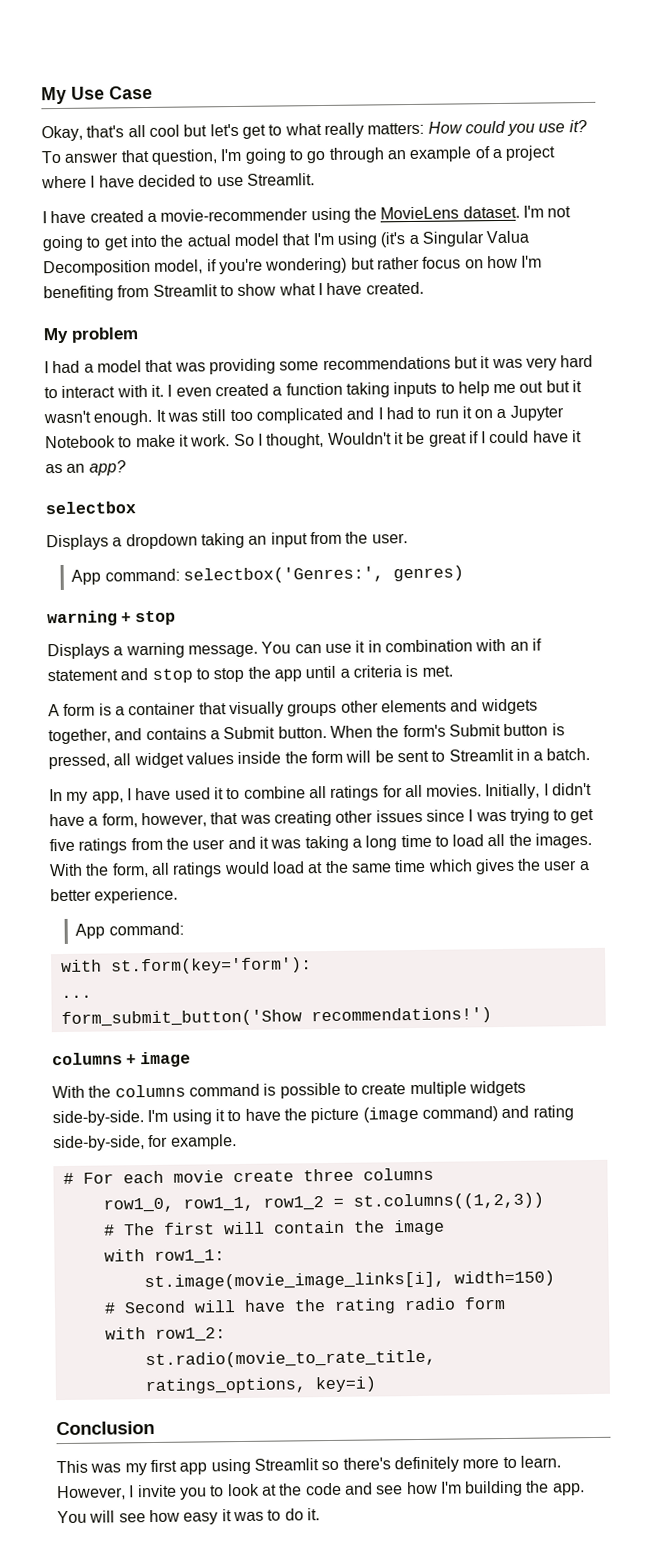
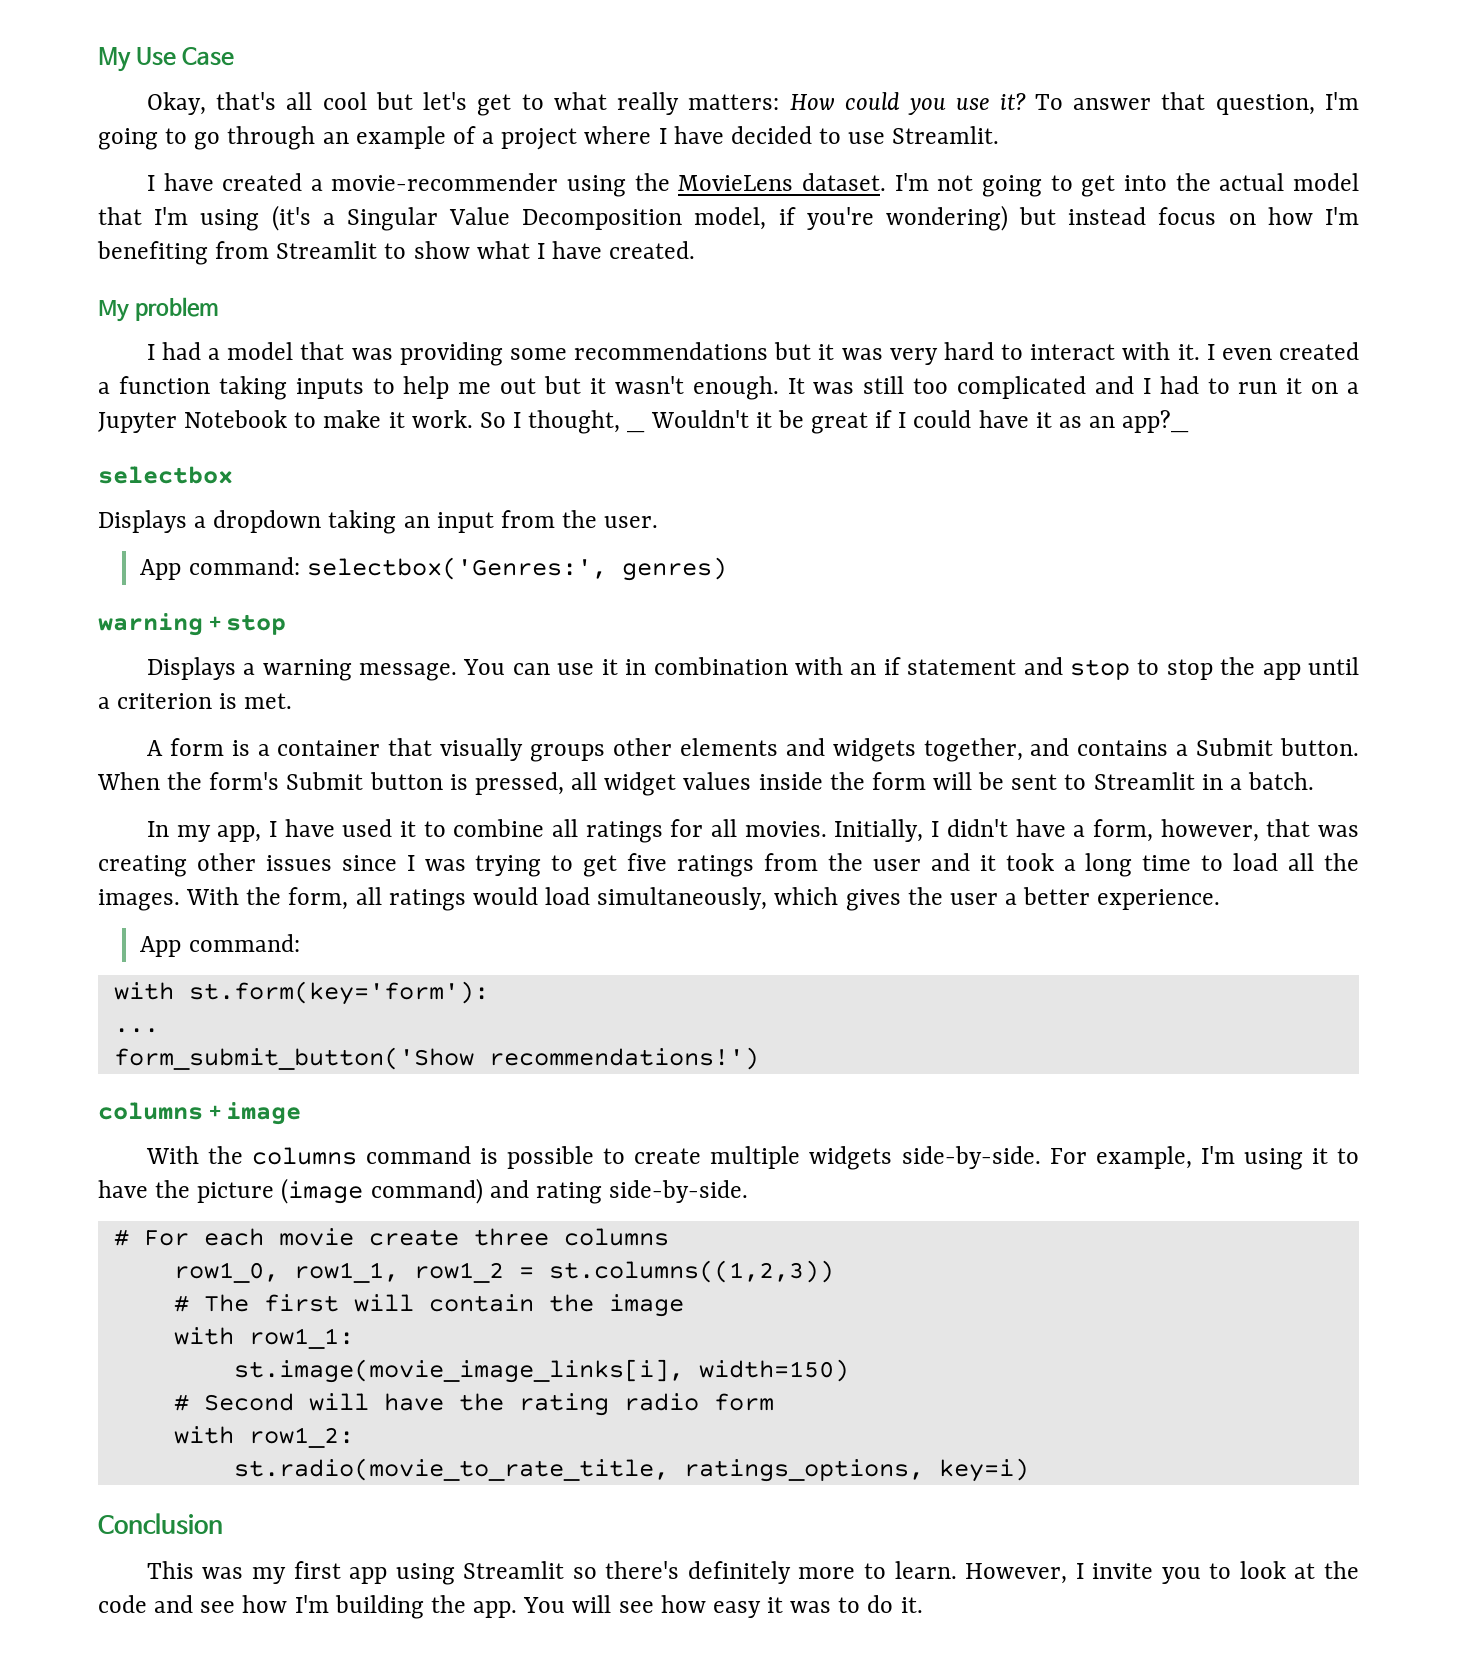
- I'm not going to get into the actual model that I'm using (it's a Singular Valua Decomposition model, if you're wondering) but rather focus on how I'm benefiting from Streamlit to show what I have created.
+ I'm not going to get into the actual model that I'm using (it's a Singular Value Decomposition model, if you're wondering) but instead focus on how I'm benefiting from Streamlit to show what I have created.
- So I thought, Wouldn't it be great if I could have it as an app?
+ So I thought, _ Wouldn't it be great if I could have it as an app?_
- You can use it in combination with an if statement and stop to stop the app until a criteria is met.
+ You can use it in combination with an if statement and stop to stop the app until a criterion is met.
- Initially, I didn't have a form, however, that was creating other issues since I was trying to get five ratings from the user and it was taking a long time to load all the images.
+ Initially, I didn't have a form, however, that was creating other issues since I was trying to get five ratings from the user and it took a long time to load all the images.
- With the form, all ratings would load at the same time which gives the user a better experience.
+ With the form, all ratings would load simultaneously, which gives the user a better experience.
- I'm using it to have the picture (image command) and rating side-by-side, for example.
+ For example, I'm using it to have the picture (image command) and rating side-by-side.

